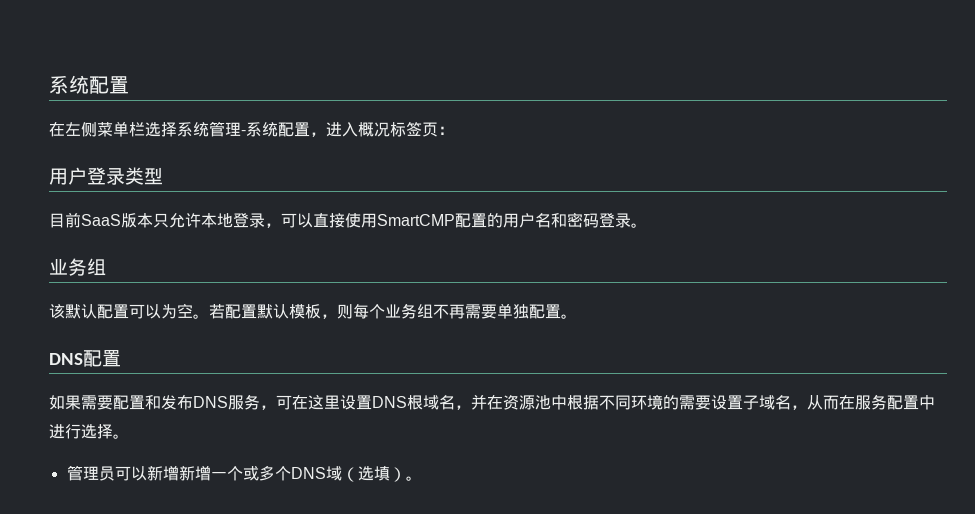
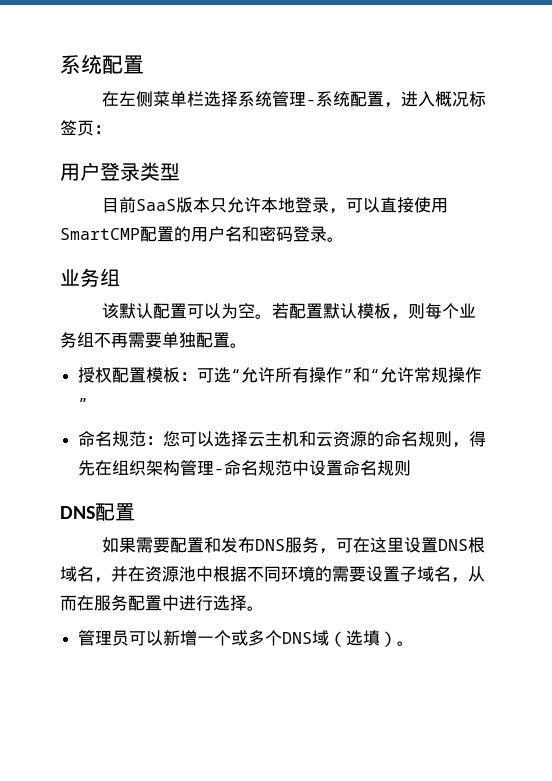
+ 授权配置模板：可选“允许所有操作”和“允许常规操作”
+ 命名规范：您可以选择云主机和云资源的命名规则，得先在组织架构管理-命名规范中设置命名规则
- 管理员可以新增新增一个或多个DNS域（选填）。
+ 管理员可以新增一个或多个DNS域（选填）。

